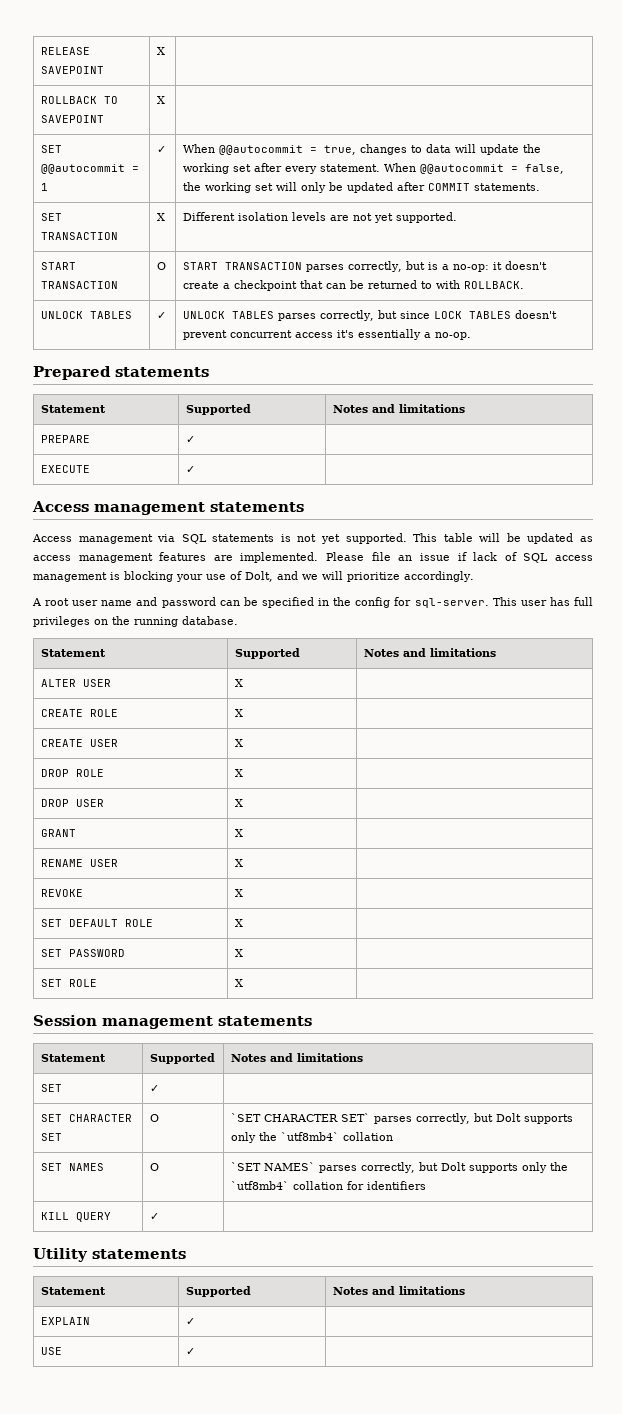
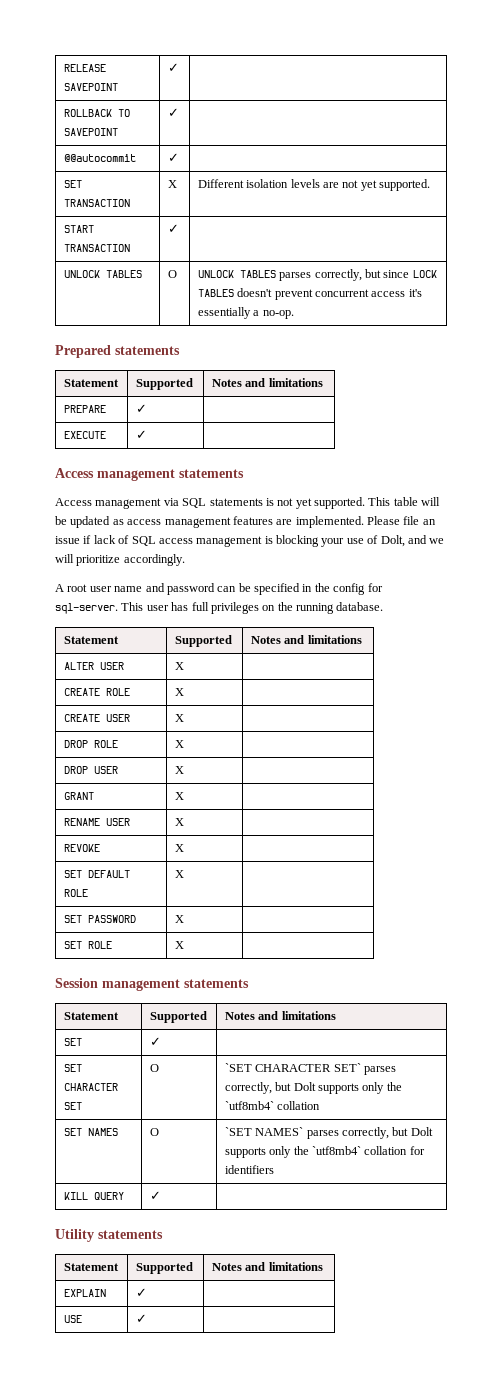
- RELEASE SAVEPOINT | X |
+ RELEASE SAVEPOINT | ✓ |
- ROLLBACK TO SAVEPOINT | X |
- SET @@autocommit = 1 | ✓ | When @@autocommit = true, changes to data will update the working set after every statement. When @@autocommit = false, the working set will only be updated after COMMIT statements.
+ ROLLBACK TO SAVEPOINT | ✓ |
+ @@autocommit | ✓ |
- START TRANSACTION | O | START TRANSACTION parses correctly, but is a no-op: it doesn't create a checkpoint that can be returned to with ROLLBACK.
+ START TRANSACTION | ✓ |
- UNLOCK TABLES | ✓ | UNLOCK TABLES parses correctly, but since LOCK TABLES doesn't prevent concurrent access it's essentially a no-op.
+ UNLOCK TABLES | O | UNLOCK TABLES parses correctly, but since LOCK TABLES doesn't prevent concurrent access it's essentially a no-op.

